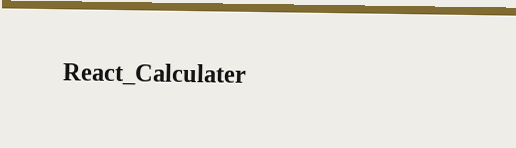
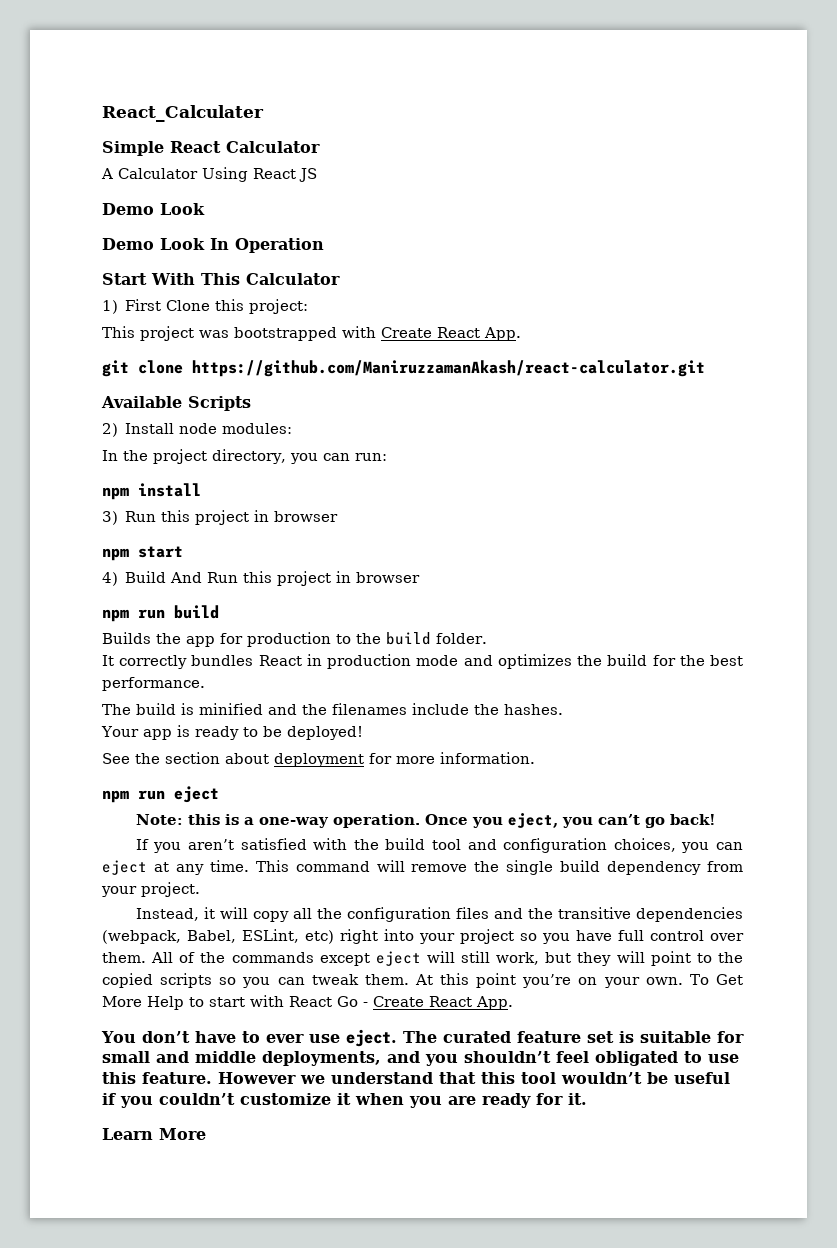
+ Simple React Calculator
+ A Calculator Using React JS
+ Demo Look
+ Demo Look In Operation
+ Start With This Calculator
+ 1) First Clone this project:
+ This project was bootstrapped with Create React App.
+ git clone https://github.com/ManiruzzamanAkash/react-calculator.git
+ Available Scripts
+ 2) Install node modules:
+ In the project directory, you can run:
+ npm install
+ 3) Run this project in browser
+ npm start
+ 4) Build And Run this project in browser
+ npm run build
+ Builds the app for production to the build folder.
+ It correctly bundles React in production mode and optimizes the build for the best performance.
+ The build is minified and the filenames include the hashes.
+ Your app is ready to be deployed!
+ See the section about deployment for more information.
+ npm run eject
+ Note: this is a one-way operation. Once you eject, you can’t go back!
+ If you aren’t satisfied with the build tool and configuration choices, you can eject at any time. This command will remove the single build dependency from your project.
+ Instead, it will copy all the configuration files and the transitive dependencies (webpack, Babel, ESLint, etc) right into your project so you have full control over them. All of the commands except eject will still work, but they will point to the copied scripts so you can tweak them. At this point you’re on your own. To Get More Help to start with React Go - Create React App.
+ You don’t have to ever use eject. The curated feature set is suitable for small and middle deployments, and you shouldn’t feel obligated to use this feature. However we understand that this tool wouldn’t be useful if you couldn’t customize it when you are ready for it.
+ Learn More

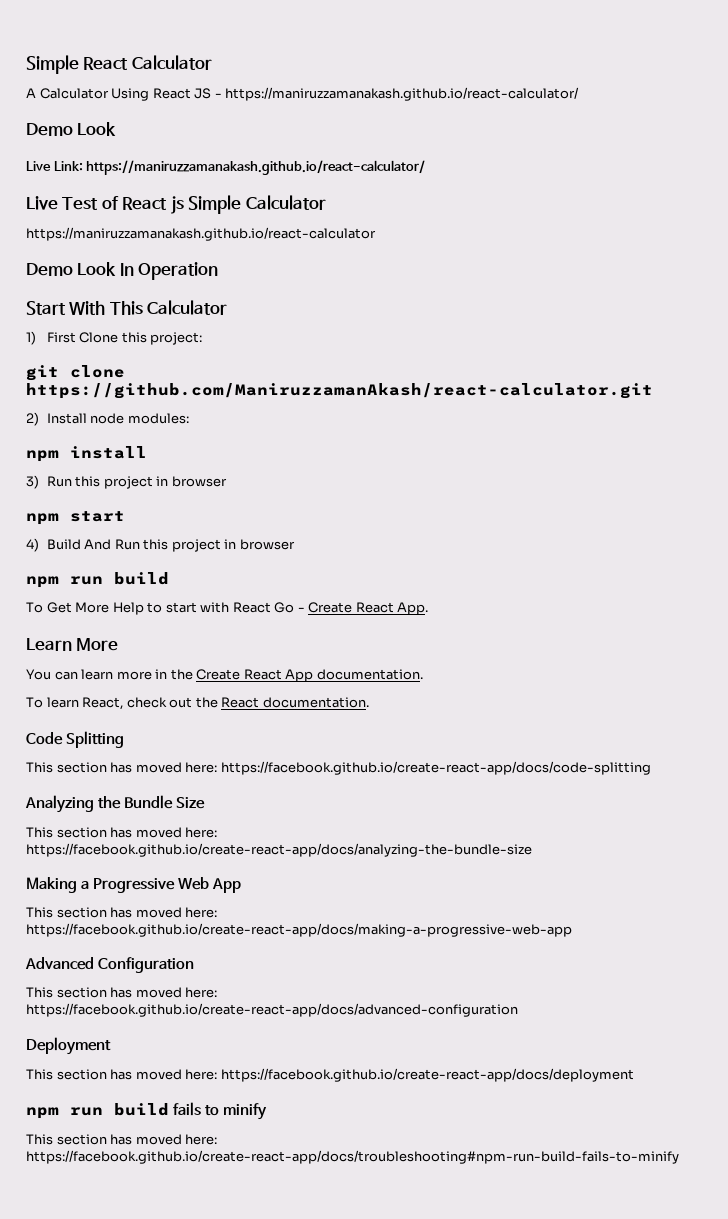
- React_Calculater
- A Calculator Using React JS
+ A Calculator Using React JS - https://maniruzzamanakash.github.io/react-calculator/
  Demo Look
+ Live Link: https://maniruzzamanakash.github.io/react-calculator/
+ Live Test of React js Simple Calculator
+ https://maniruzzamanakash.github.io/react-calculator
- This project was bootstrapped with Create React App.
- Available Scripts
- In the project directory, you can run:
- Builds the app for production to the build folder.
- It correctly bundles React in production mode and optimizes the build for the best performance.
- The build is minified and the filenames include the hashes.
- Your app is ready to be deployed!
- See the section about deployment for more information.
- npm run eject
- Note: this is a one-way operation. Once you eject, you can’t go back!
- If you aren’t satisfied with the build tool and configuration choices, you can eject at any time. This command will remove the single build dependency from your project.
- Instead, it will copy all the configuration files and the transitive dependencies (webpack, Babel, ESLint, etc) right into your project so you have full control over them. All of the commands except eject will still work, but they will point to the copied scripts so you can tweak them. At this point you’re on your own.
- You don’t have to ever use eject. The curated feature set is suitable for small and middle deployments, and you shouldn’t feel obligated to use this feature. However we understand that this tool wouldn’t be useful if you couldn’t customize it when you are ready for it.
  Learn More
+ You can learn more in the Create React App documentation.
+ To learn React, check out the React documentation.
+ Code Splitting
+ This section has moved here: https://facebook.github.io/create-react-app/docs/code-splitting
+ Analyzing the Bundle Size
+ This section has moved here: https://facebook.github.io/create-react-app/docs/analyzing-the-bundle-size
+ Making a Progressive Web App
+ This section has moved here: https://facebook.github.io/create-react-app/docs/making-a-progressive-web-app
+ Advanced Configuration
+ This section has moved here: https://facebook.github.io/create-react-app/docs/advanced-configuration
+ Deployment
+ This section has moved here: https://facebook.github.io/create-react-app/docs/deployment
+ npm run build fails to minify
+ This section has moved here: https://facebook.github.io/create-react-app/docs/troubleshooting#npm-run-build-fails-to-minify

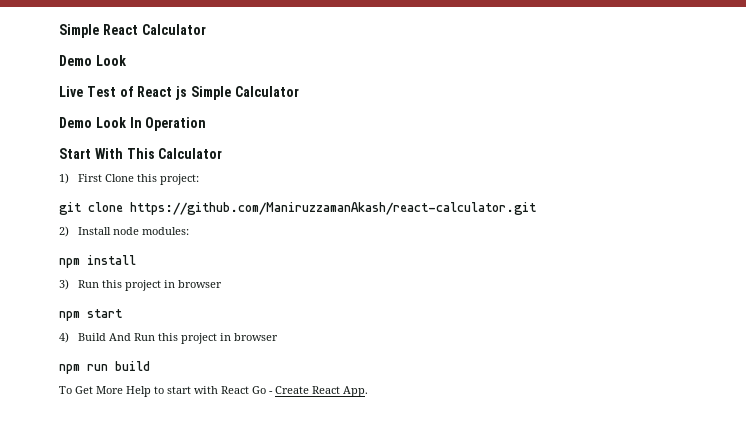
  Simple React Calculator
- A Calculator Using React JS - https://maniruzzamanakash.github.io/react-calculator/
  Demo Look
- Live Link: https://maniruzzamanakash.github.io/react-calculator/
- https://maniruzzamanakash.github.io/react-calculator
- Learn More
- You can learn more in the Create React App documentation.
- To learn React, check out the React documentation.
- Code Splitting
- This section has moved here: https://facebook.github.io/create-react-app/docs/code-splitting
- Analyzing the Bundle Size
- This section has moved here: https://facebook.github.io/create-react-app/docs/analyzing-the-bundle-size
- Making a Progressive Web App
- This section has moved here: https://facebook.github.io/create-react-app/docs/making-a-progressive-web-app
- Advanced Configuration
- This section has moved here: https://facebook.github.io/create-react-app/docs/advanced-configuration
- Deployment
- This section has moved here: https://facebook.github.io/create-react-app/docs/deployment
- npm run build fails to minify
- This section has moved here: https://facebook.github.io/create-react-app/docs/troubleshooting#npm-run-build-fails-to-minify

